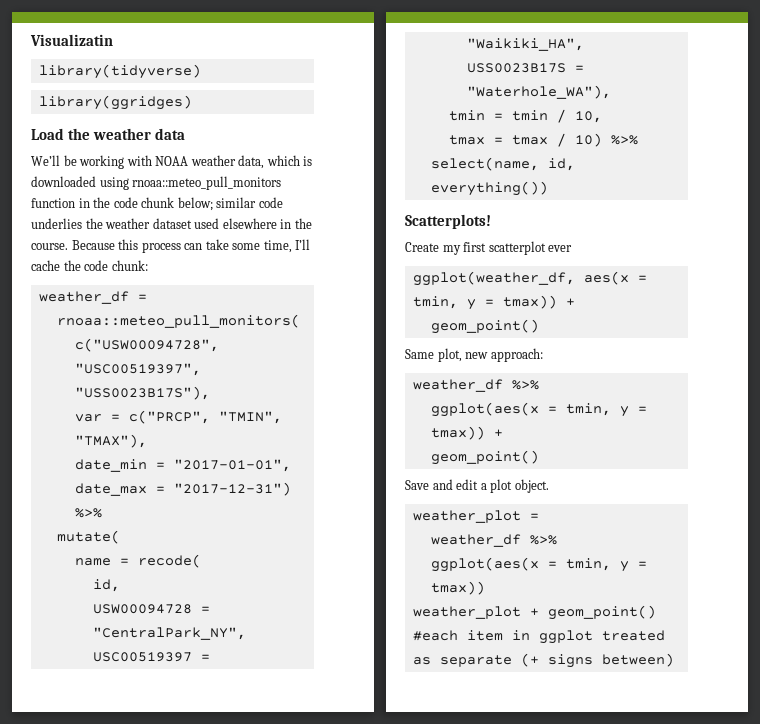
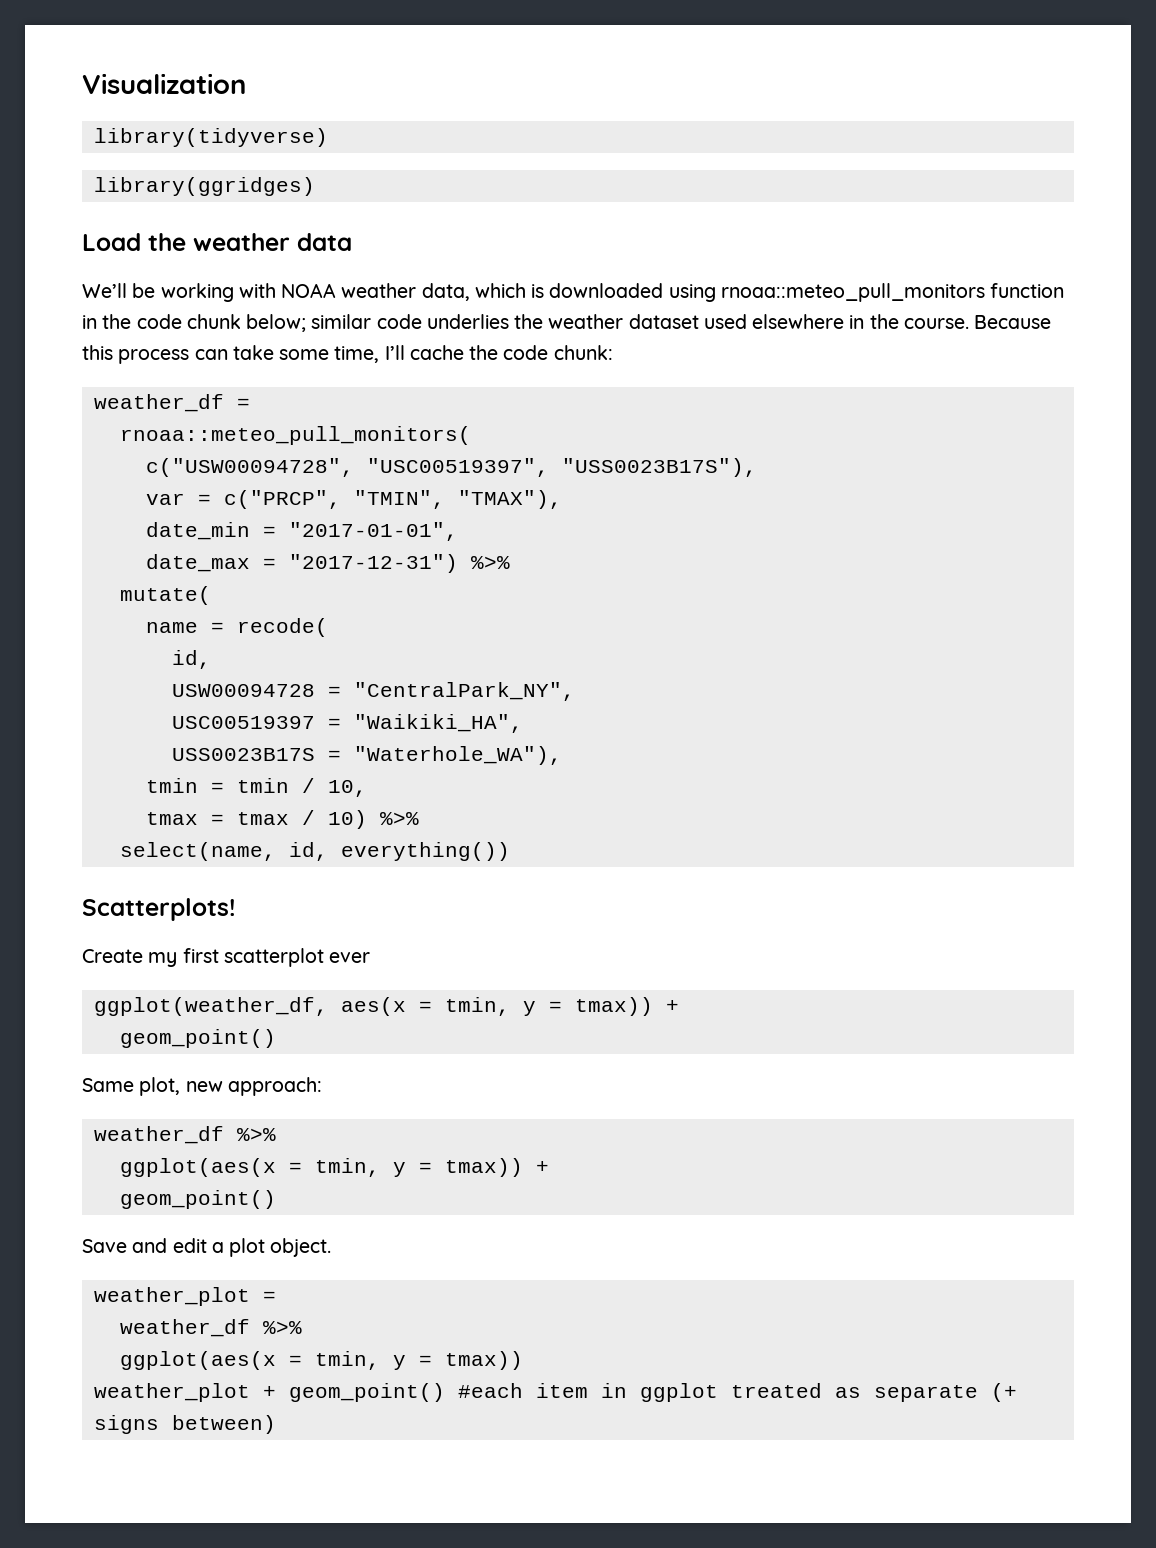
- Visualizatin
+ Visualization

